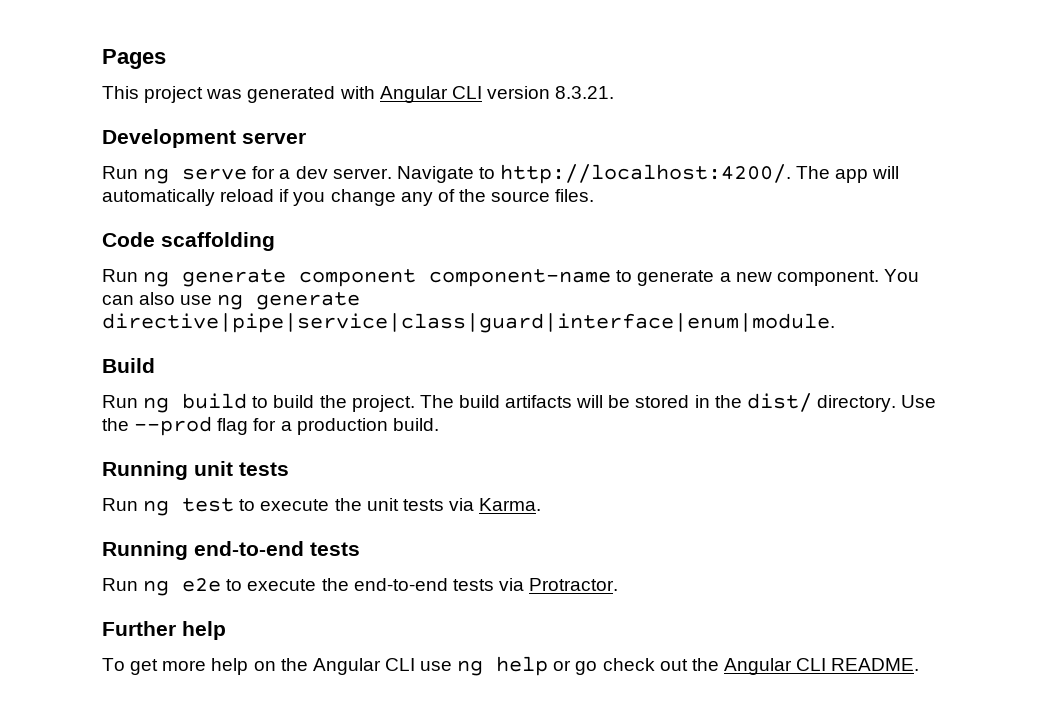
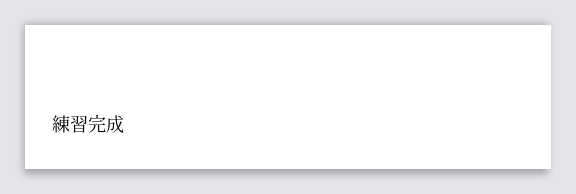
- Pages
- This project was generated with Angular CLI version 8.3.21.
- Development server
- Run ng serve for a dev server. Navigate to http://localhost:4200/. The app will automatically reload if you change any of the source files.
- Code scaffolding
- Run ng generate component component-name to generate a new component. You can also use ng generate directive|pipe|service|class|guard|interface|enum|module.
- Build
- Run ng build to build the project. The build artifacts will be stored in the dist/ directory. Use the --prod flag for a production build.
- Running unit tests
- Run ng test to execute the unit tests via Karma.
- Running end-to-end tests
- Run ng e2e to execute the end-to-end tests via Protractor.
- Further help
- To get more help on the Angular CLI use ng help or go check out the Angular CLI README.
+ 練習完成

